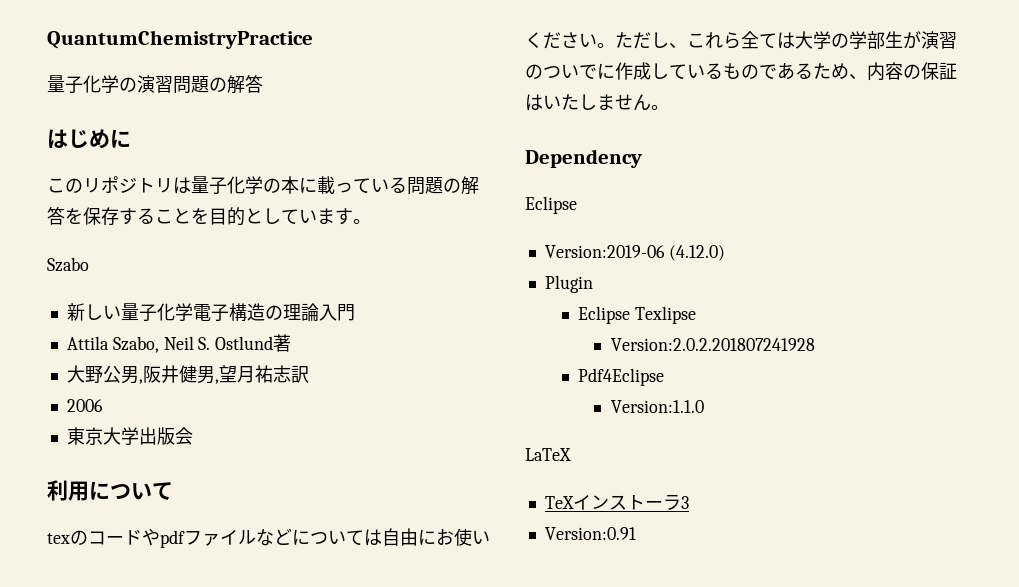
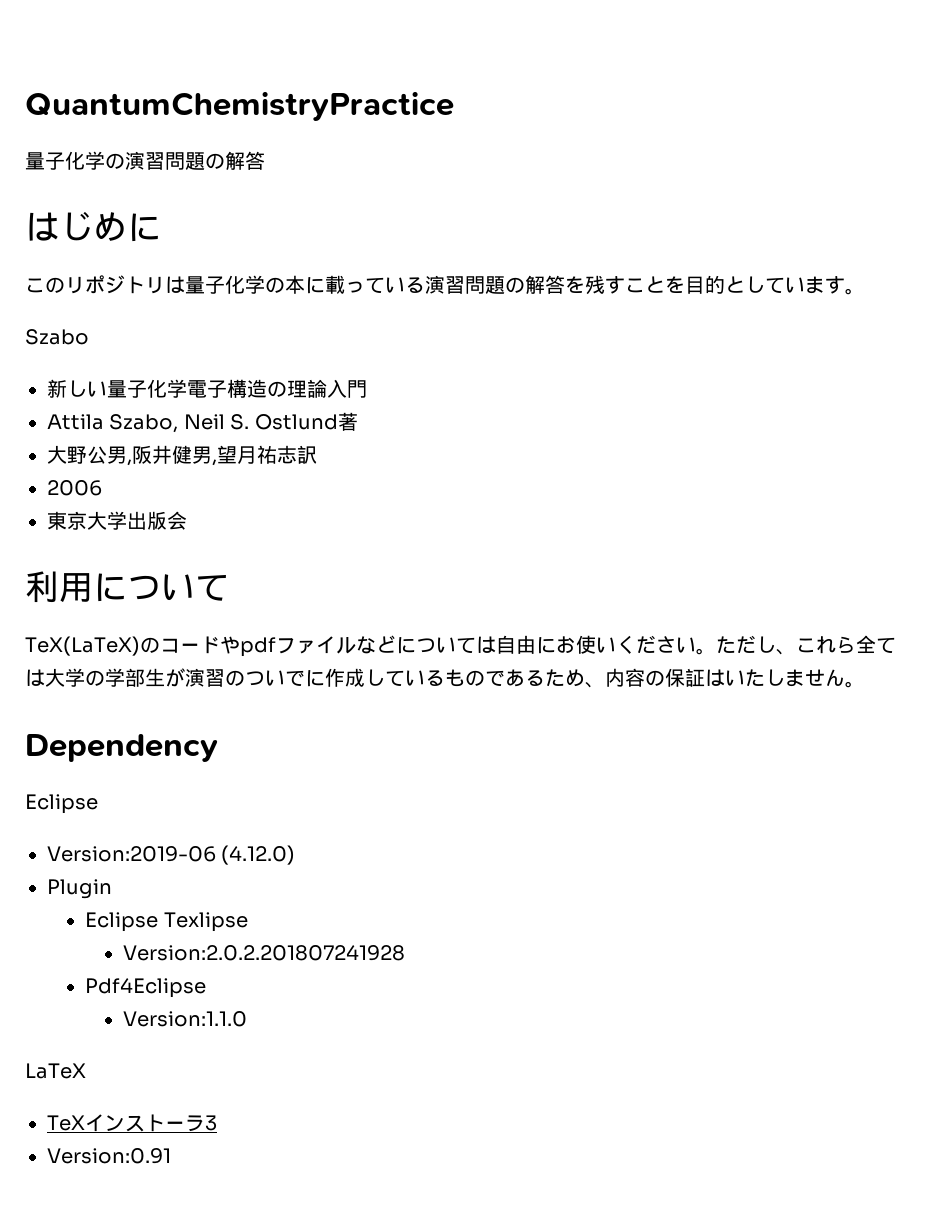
- このリポジトリは量子化学の本に載っている問題の解答を保存することを目的としています。
+ このリポジトリは量子化学の本に載っている演習問題の解答を残すことを目的としています。
- texのコードやpdfファイルなどについては自由にお使いください。
+ TeX(LaTeX)のコードやpdfファイルなどについては自由にお使いください。

